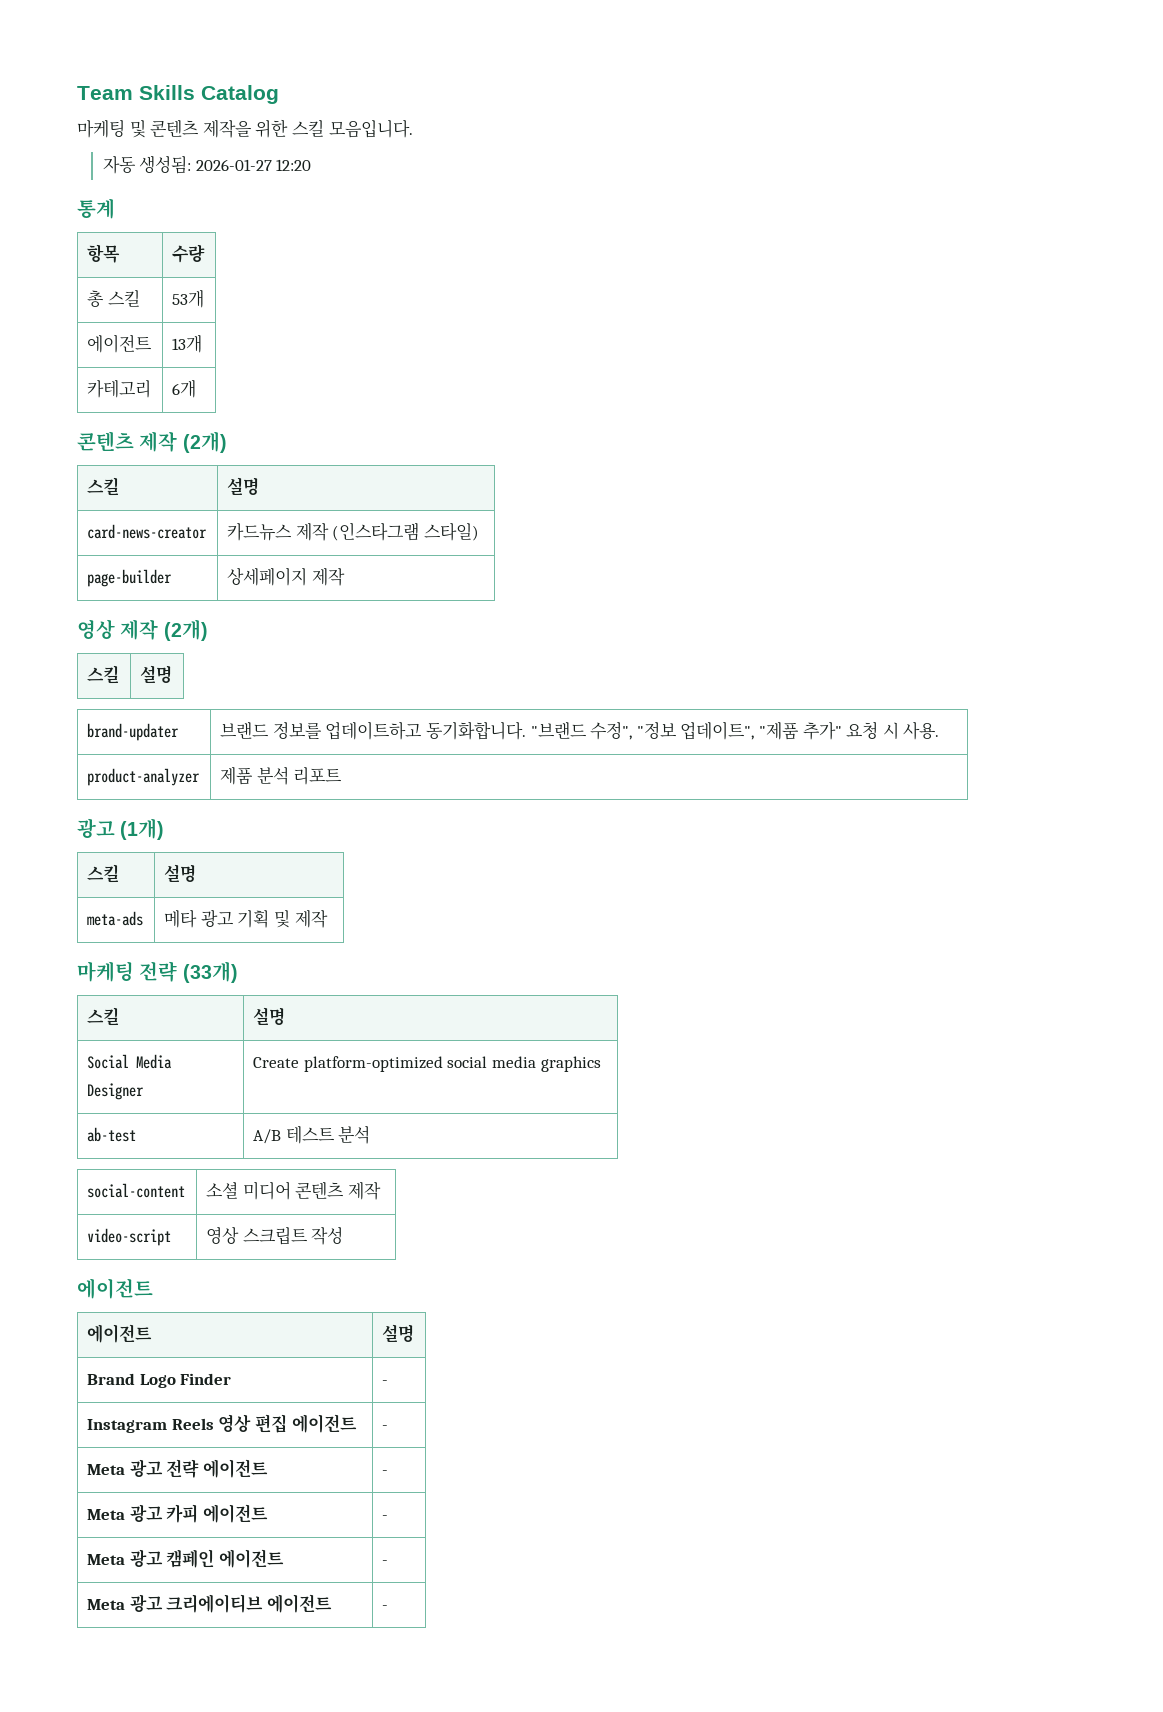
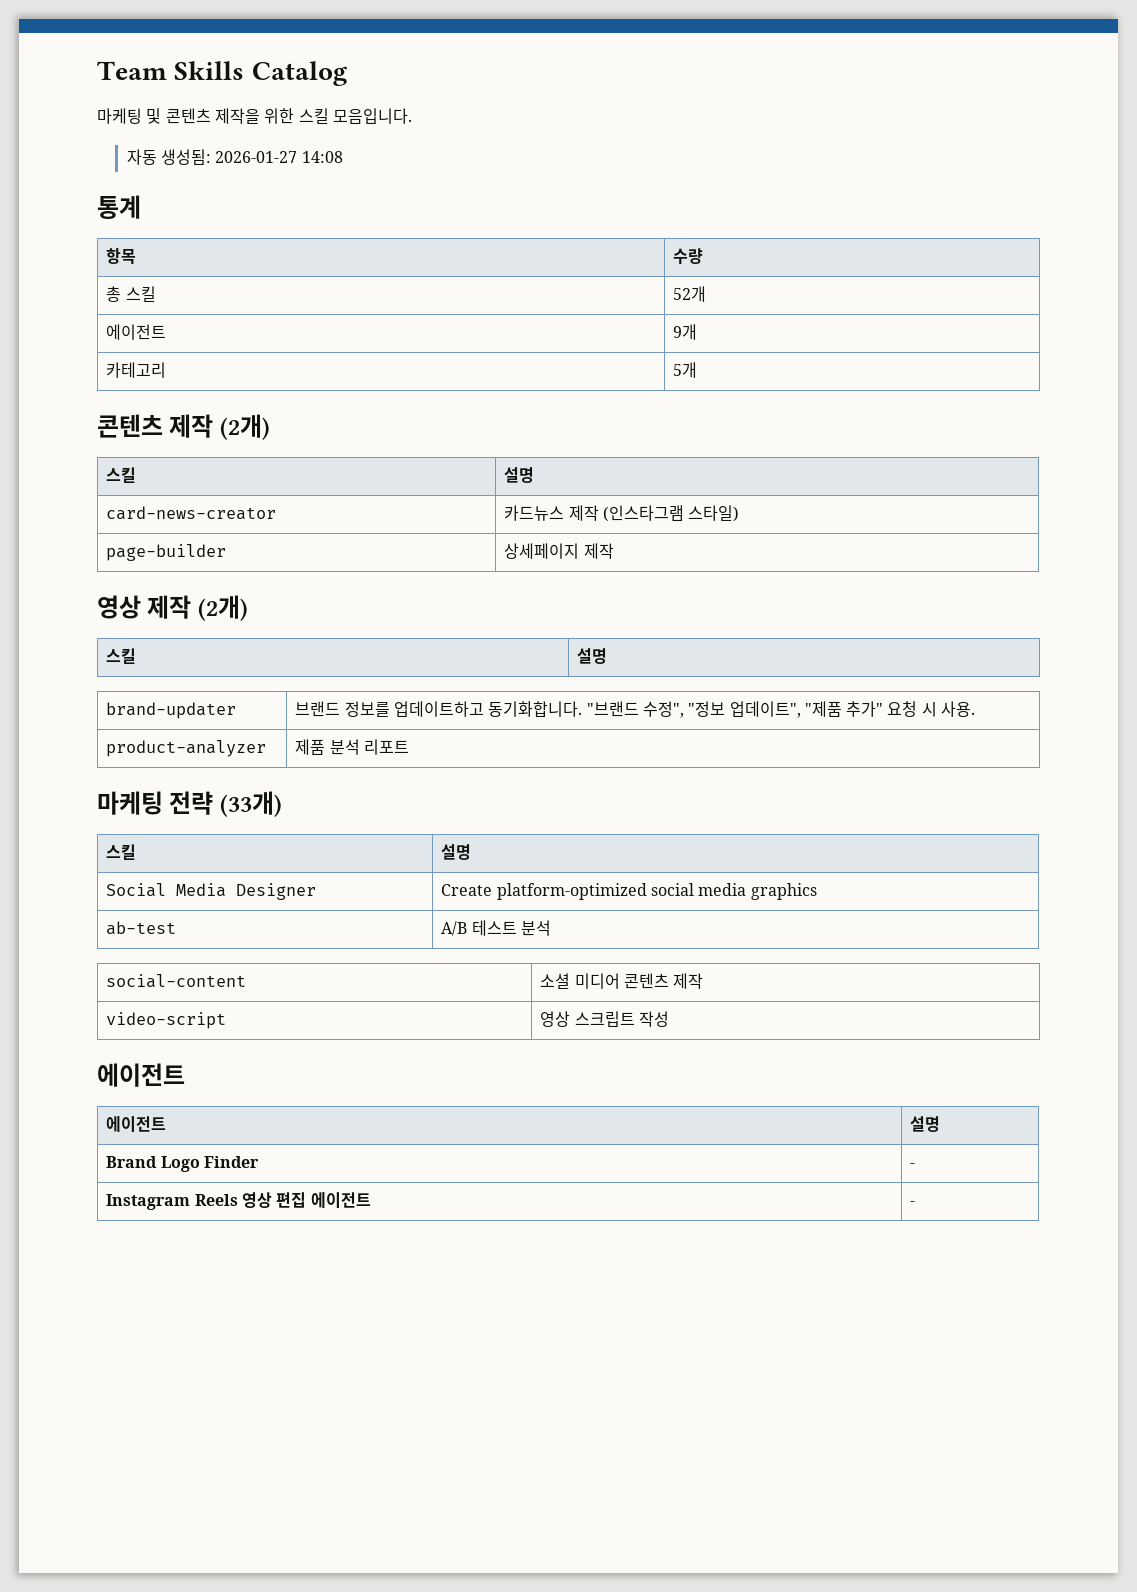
- 자동 생성됨: 2026-01-27 12:20
+ 자동 생성됨: 2026-01-27 14:08
- 총 스킬 | 53개
- 에이전트 | 13개
+ 총 스킬 | 52개
+ 에이전트 | 9개
- 카테고리 | 6개
+ 카테고리 | 5개
- 광고 (1개)
- 스킬 | 설명
- meta-ads | 메타 광고 기획 및 제작
- Meta 광고 전략 에이전트 | -
- Meta 광고 카피 에이전트 | -
- Meta 광고 캠페인 에이전트 | -
- Meta 광고 크리에이티브 에이전트 | -

